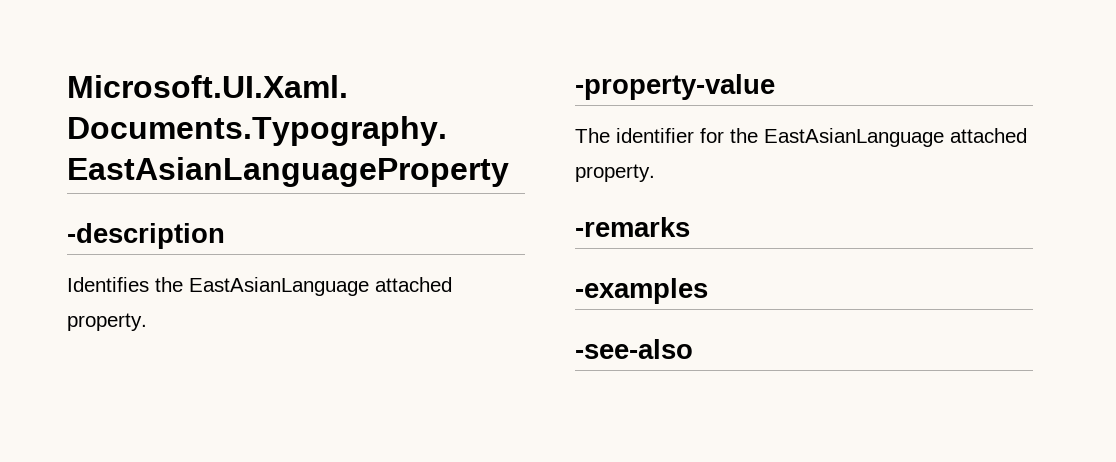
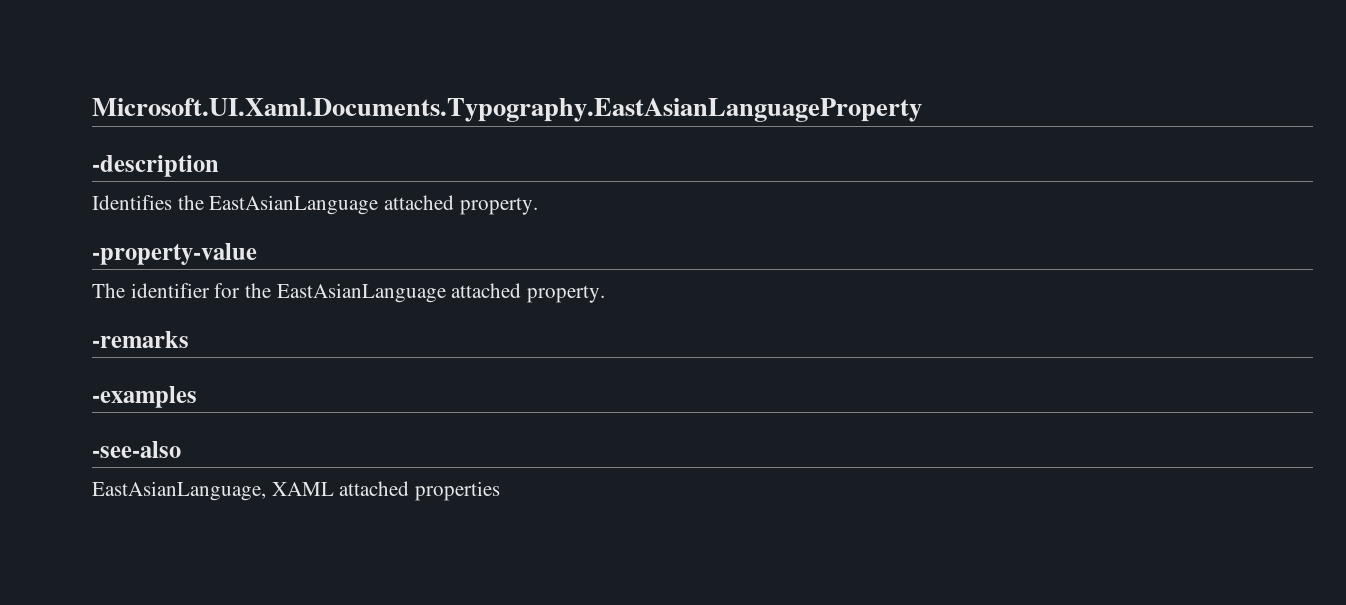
+ EastAsianLanguage, XAML attached properties

